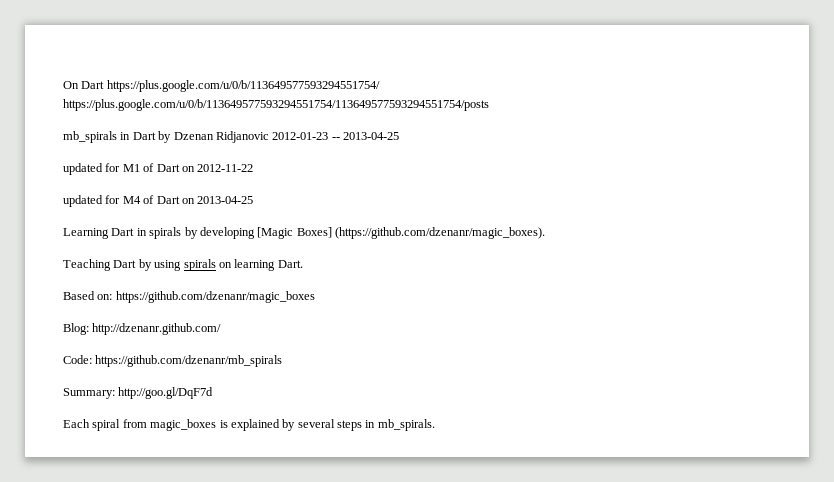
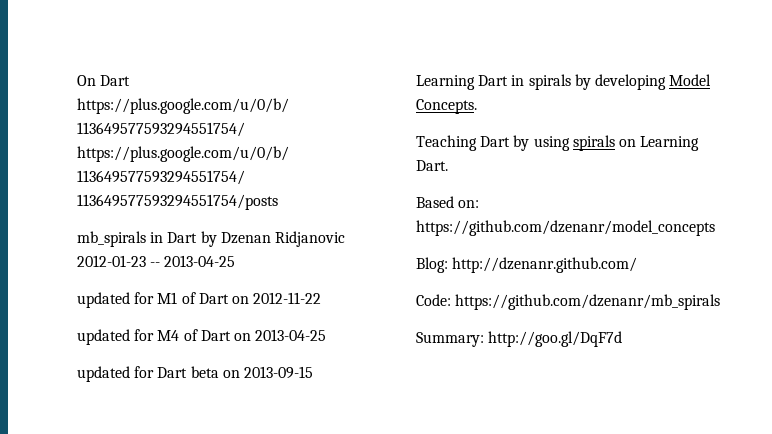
+ updated for Dart beta on 2013-09-15
- Learning Dart in spirals by developing [Magic Boxes] (https://github.com/dzenanr/magic_boxes).
+ Learning Dart in spirals by developing Model Concepts.
- Teaching Dart by using spirals on learning Dart.
+ Teaching Dart by using spirals on Learning Dart.
- Based on: https://github.com/dzenanr/magic_boxes
+ Based on: https://github.com/dzenanr/model_concepts
- Each spiral from magic_boxes is explained by several steps in mb_spirals.

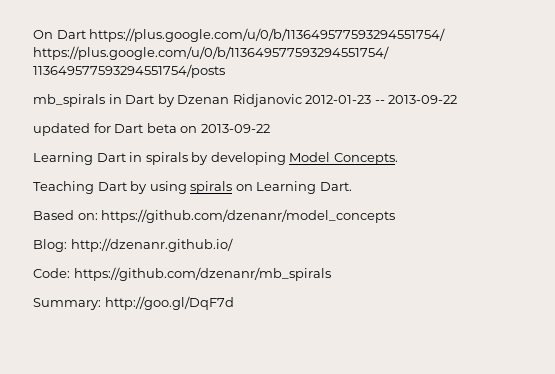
- mb_spirals in Dart by Dzenan Ridjanovic 2012-01-23 -- 2013-04-25
- updated for M1 of Dart on 2012-11-22
- updated for M4 of Dart on 2013-04-25
+ mb_spirals in Dart by Dzenan Ridjanovic 2012-01-23 -- 2013-09-22
- updated for Dart beta on 2013-09-15
+ updated for Dart beta on 2013-09-22
- Blog: http://dzenanr.github.com/
+ Blog: http://dzenanr.github.io/

